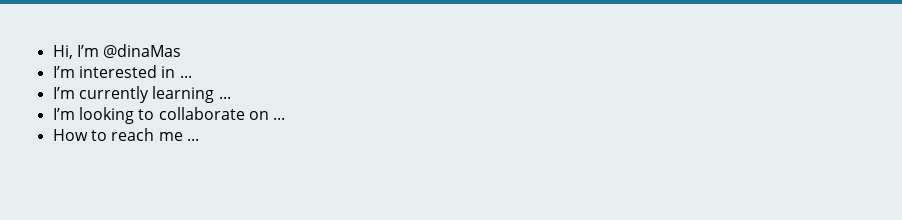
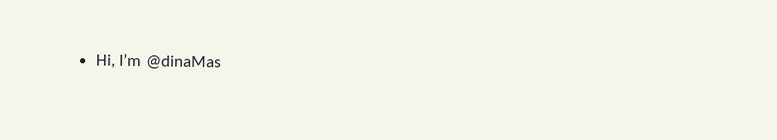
- I’m interested in ...
- I’m currently learning ...
- I’m looking to collaborate on ...
- How to reach me ...

